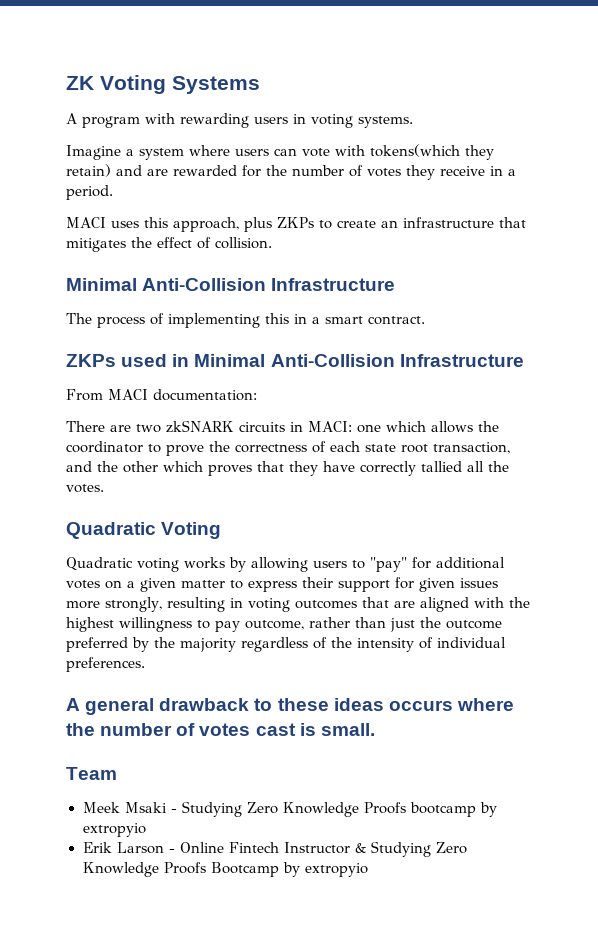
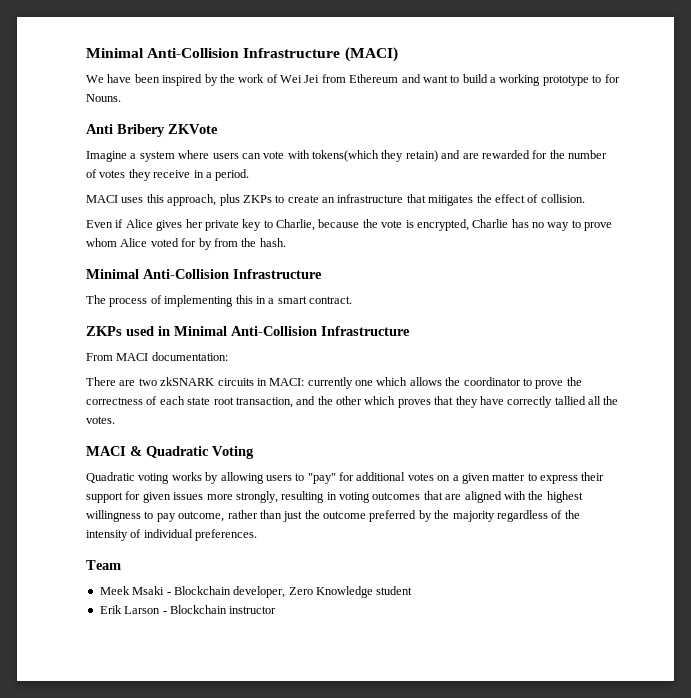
- ZK Voting Systems
- A program with rewarding users in voting systems.
+ Minimal Anti-Collision Infrastructure (MACI)
+ We have been inspired by the work of Wei Jei from Ethereum and want to build a working prototype to for Nouns.
+ Anti Bribery ZKVote
+ Even if Alice gives her private key to Charlie, because the vote is encrypted, Charlie has no way to prove whom Alice voted for by from the hash.
- There are two zkSNARK circuits in MACI: one which allows the coordinator to prove the correctness of each state root transaction, and the other which proves that they have correctly tallied all the votes.
+ There are two zkSNARK circuits in MACI: currently one which allows the coordinator to prove the correctness of each state root transaction, and the other which proves that they have correctly tallied all the votes.
- Quadratic Voting
+ MACI & Quadratic Voting
- A general drawback to these ideas occurs where the number of votes cast is small.
  Team
- Meek Msaki - Studying Zero Knowledge Proofs bootcamp by extropyio
- Erik Larson - Online Fintech Instructor & Studying Zero Knowledge Proofs Bootcamp by extropyio
+ Meek Msaki - Blockchain developer, Zero Knowledge student
+ Erik Larson - Blockchain instructor

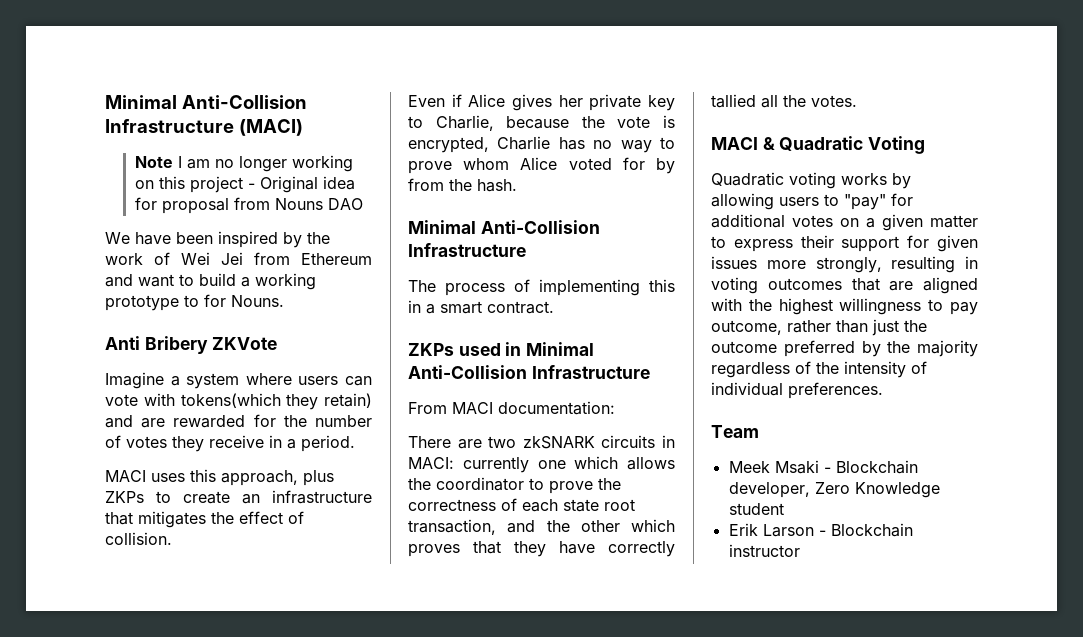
+ Note I am no longer working on this project - Original idea for proposal from Nouns DAO

